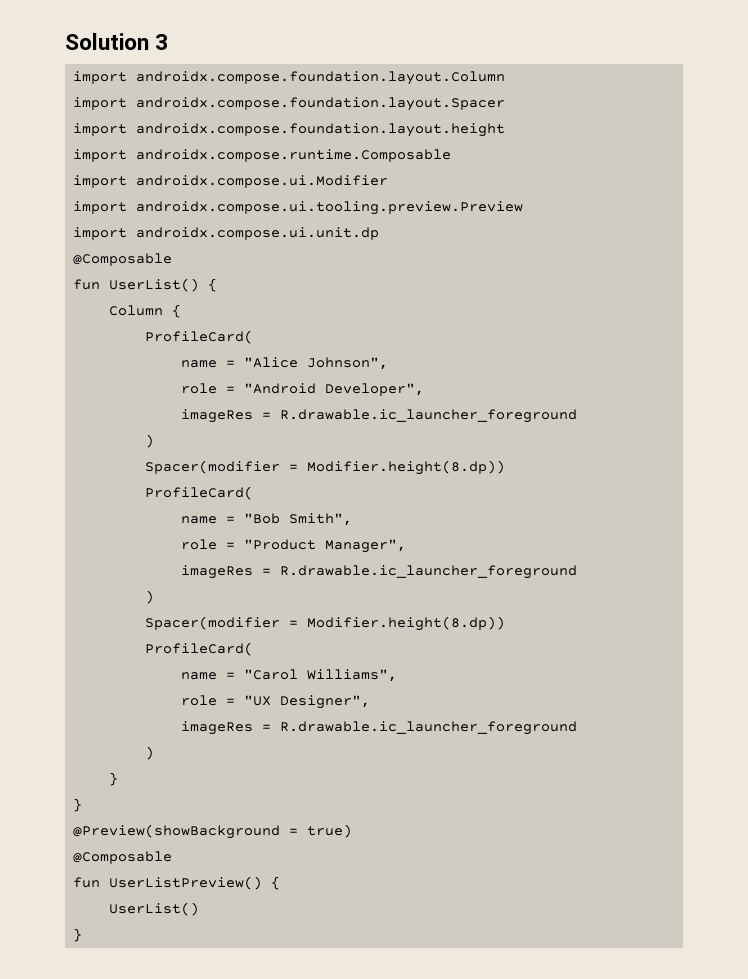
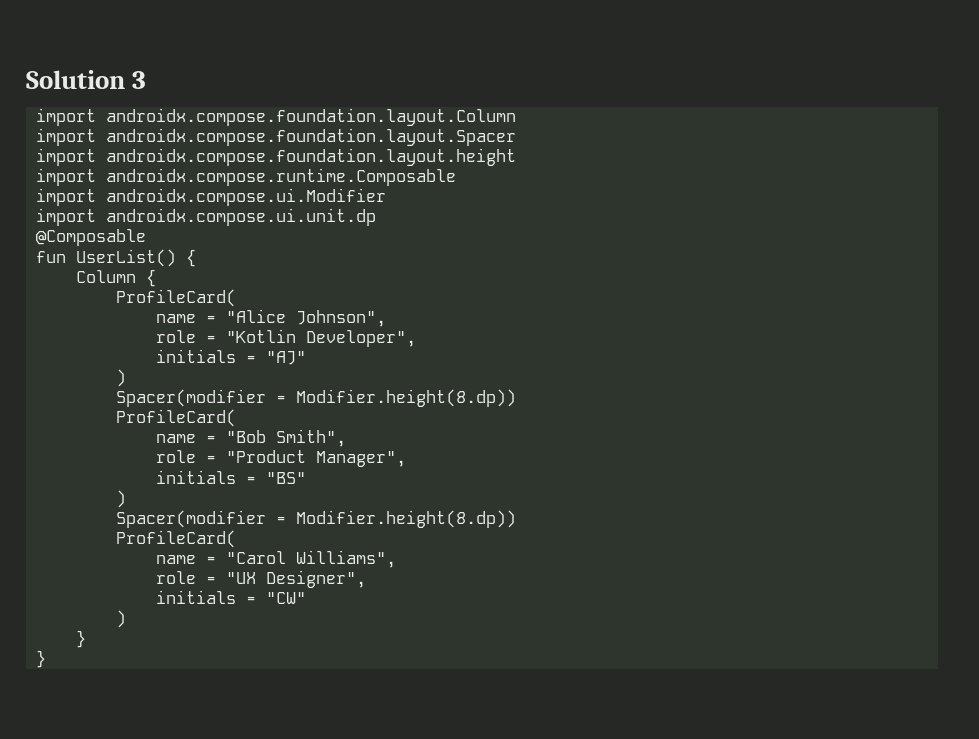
- import androidx.compose.ui.tooling.preview.Preview
- role = "Android Developer",
- imageRes = R.drawable.ic_launcher_foreground
+ role = "Kotlin Developer",
+ initials = "AJ"
  role = "Product Manager",
- imageRes = R.drawable.ic_launcher_foreground
+ initials = "BS"
  role = "UX Designer",
- imageRes = R.drawable.ic_launcher_foreground
+ initials = "CW"
- @Preview(showBackground = true)
- @Composable
- fun UserListPreview() {
- UserList()
- }

